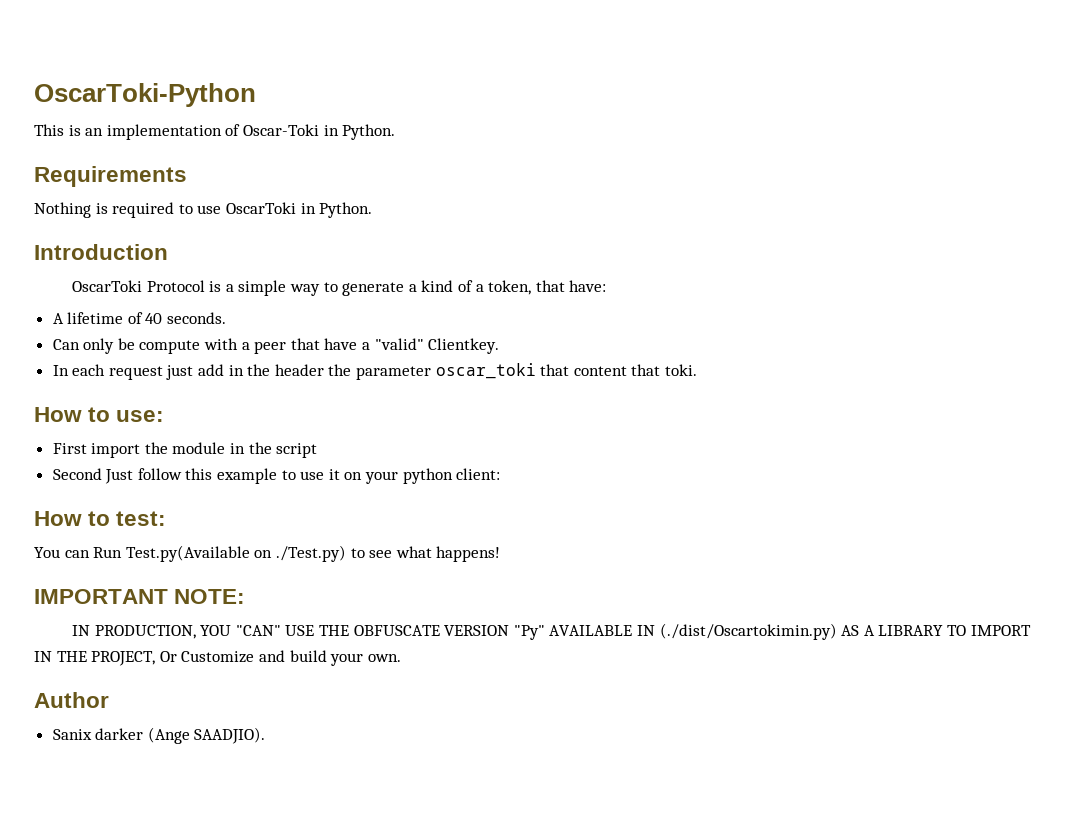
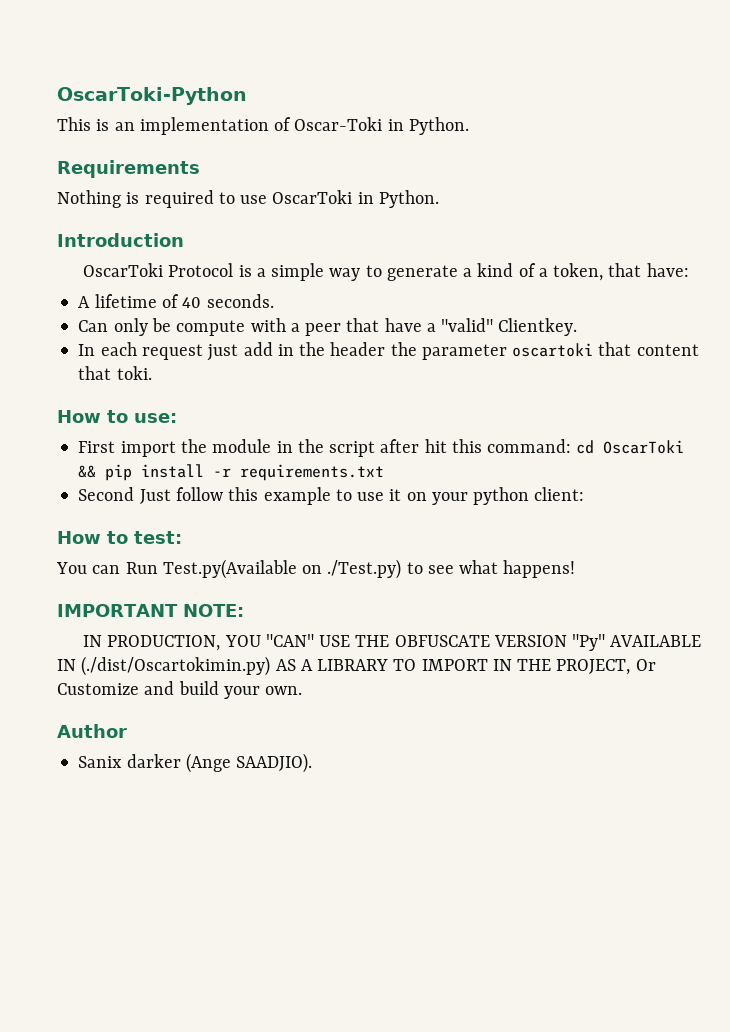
- In each request just add in the header the parameter oscar_toki that content that toki.
+ In each request just add in the header the parameter oscartoki that content that toki.
- First import the module in the script
+ First import the module in the script after hit this command: cd OscarToki && pip install -r requirements.txt

